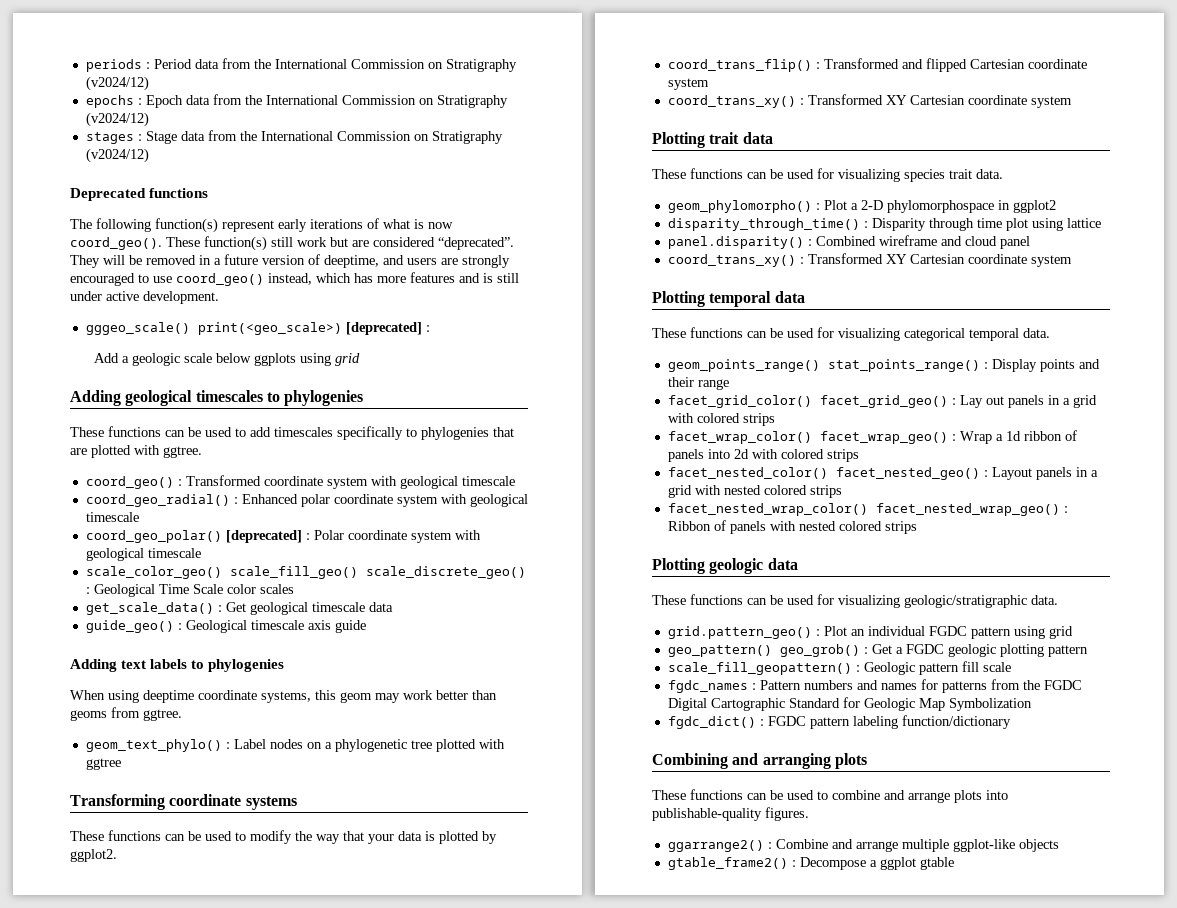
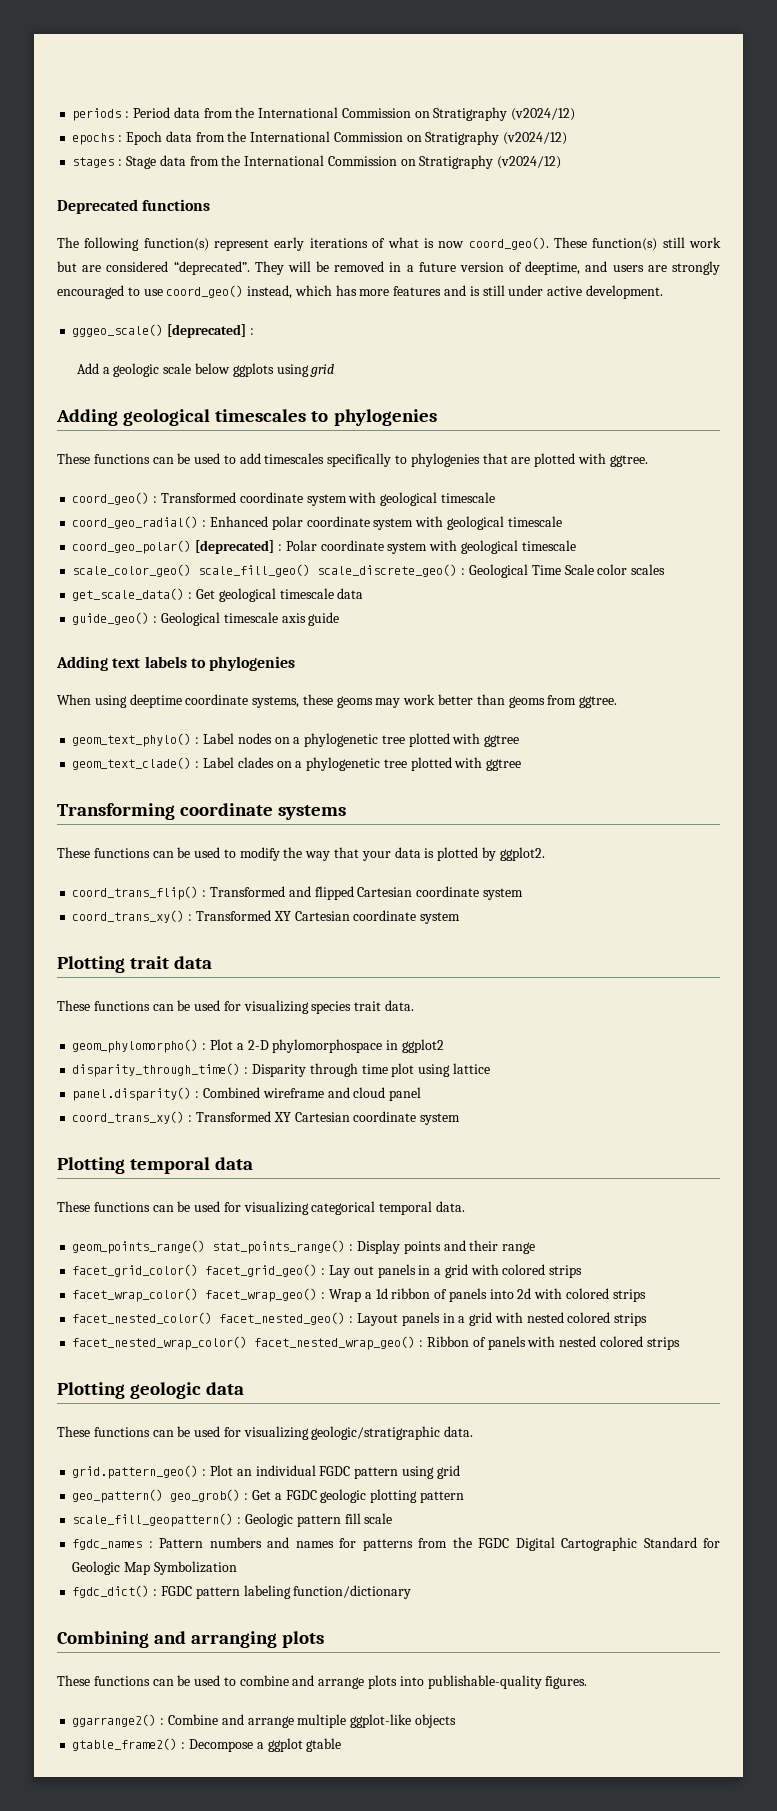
- gggeo_scale() print(<geo_scale>) [deprecated] :
+ gggeo_scale() [deprecated] :
- When using deeptime coordinate systems, this geom may work better than geoms from ggtree.
+ When using deeptime coordinate systems, these geoms may work better than geoms from ggtree.
+ geom_text_clade() : Label clades on a phylogenetic tree plotted with ggtree

